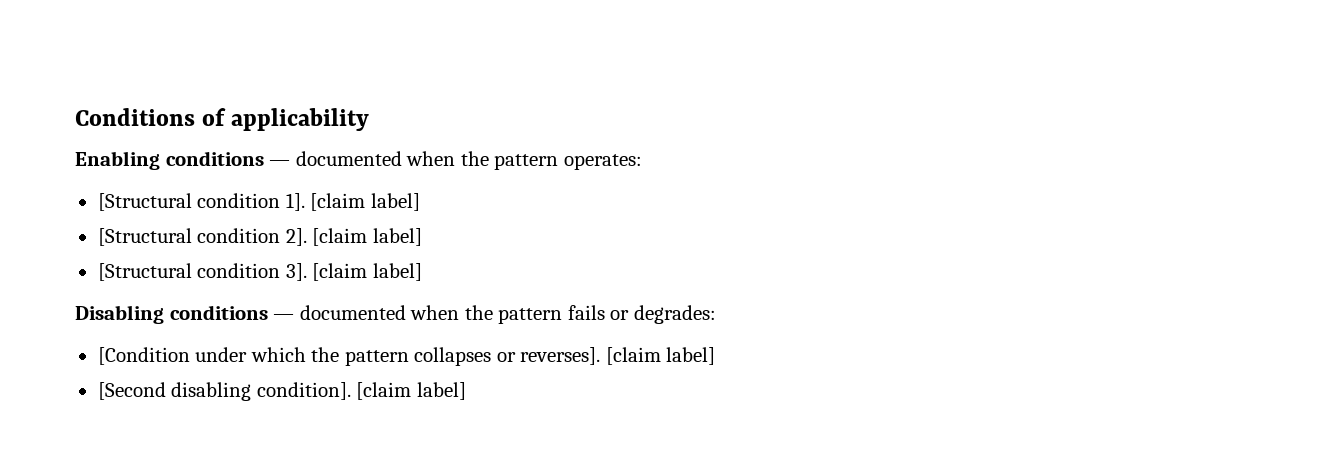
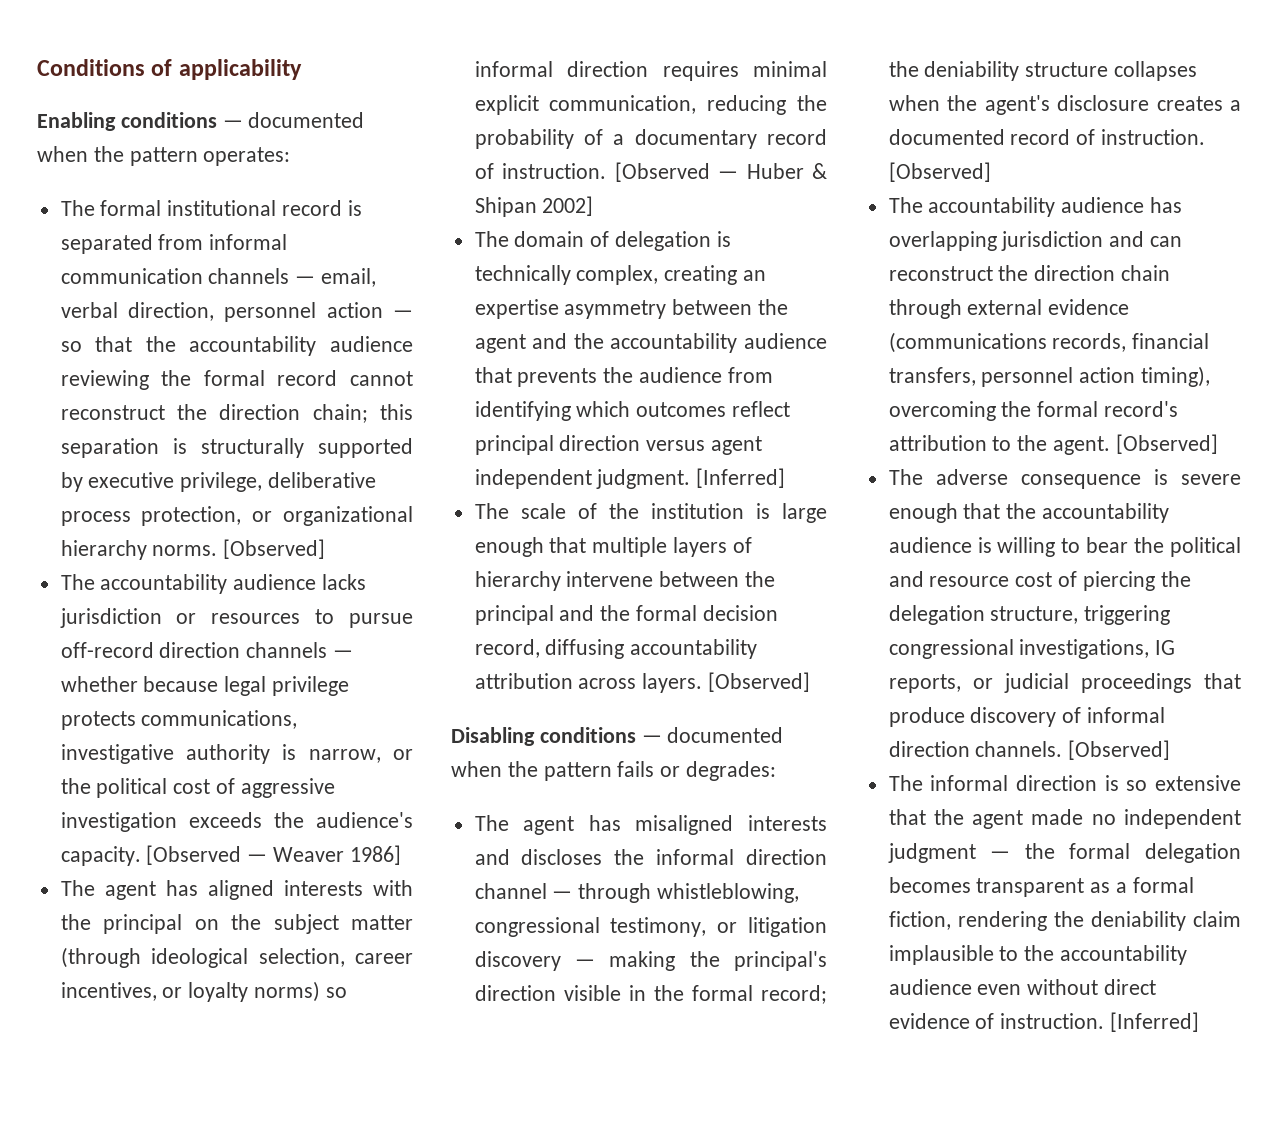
- [Structural condition 1]. [claim label]
- [Structural condition 2]. [claim label]
- [Structural condition 3]. [claim label]
+ The formal institutional record is separated from informal communication channels — email, verbal direction, personnel action — so that the accountability audience reviewing the formal record cannot reconstruct the direction chain; this separation is structurally supported by executive privilege, deliberative process protection, or organizational hierarchy norms. [Observed]
+ The accountability audience lacks jurisdiction or resources to pursue off-record direction channels — whether because legal privilege protects communications, investigative authority is narrow, or the political cost of aggressive investigation exceeds the audience's capacity. [Observed — Weaver 1986]
+ The agent has aligned interests with the principal on the subject matter (through ideological selection, career incentives, or loyalty norms) so informal direction requires minimal explicit communication, reducing the probability of a documentary record of instruction. [Observed — Huber & Shipan 2002]
+ The domain of delegation is technically complex, creating an expertise asymmetry between the agent and the accountability audience that prevents the audience from identifying which outcomes reflect principal direction versus agent independent judgment. [Inferred]
+ The scale of the institution is large enough that multiple layers of hierarchy intervene between the principal and the formal decision record, diffusing accountability attribution across layers. [Observed]
- [Condition under which the pattern collapses or reverses]. [claim label]
- [Second disabling condition]. [claim label]
+ The agent has misaligned interests and discloses the informal direction channel — through whistleblowing, congressional testimony, or litigation discovery — making the principal's direction visible in the formal record; the deniability structure collapses when the agent's disclosure creates a documented record of instruction. [Observed]
+ The accountability audience has overlapping jurisdiction and can reconstruct the direction chain through external evidence (communications records, financial transfers, personnel action timing), overcoming the formal record's attribution to the agent. [Observed]
+ The adverse consequence is severe enough that the accountability audience is willing to bear the political and resource cost of piercing the delegation structure, triggering congressional investigations, IG reports, or judicial proceedings that produce discovery of informal direction channels. [Observed]
+ The informal direction is so extensive that the agent made no independent judgment — the formal delegation becomes transparent as a formal fiction, rendering the deniability claim implausible to the accountability audience even without direct evidence of instruction. [Inferred]

